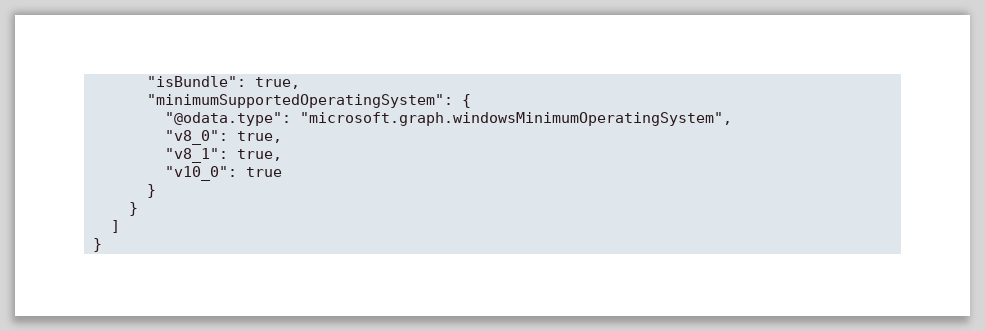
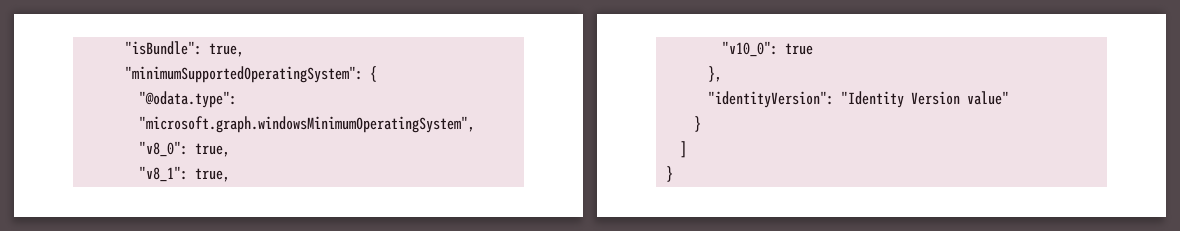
  "v10_0": true
- }
+ },
+ "identityVersion": "Identity Version value"

